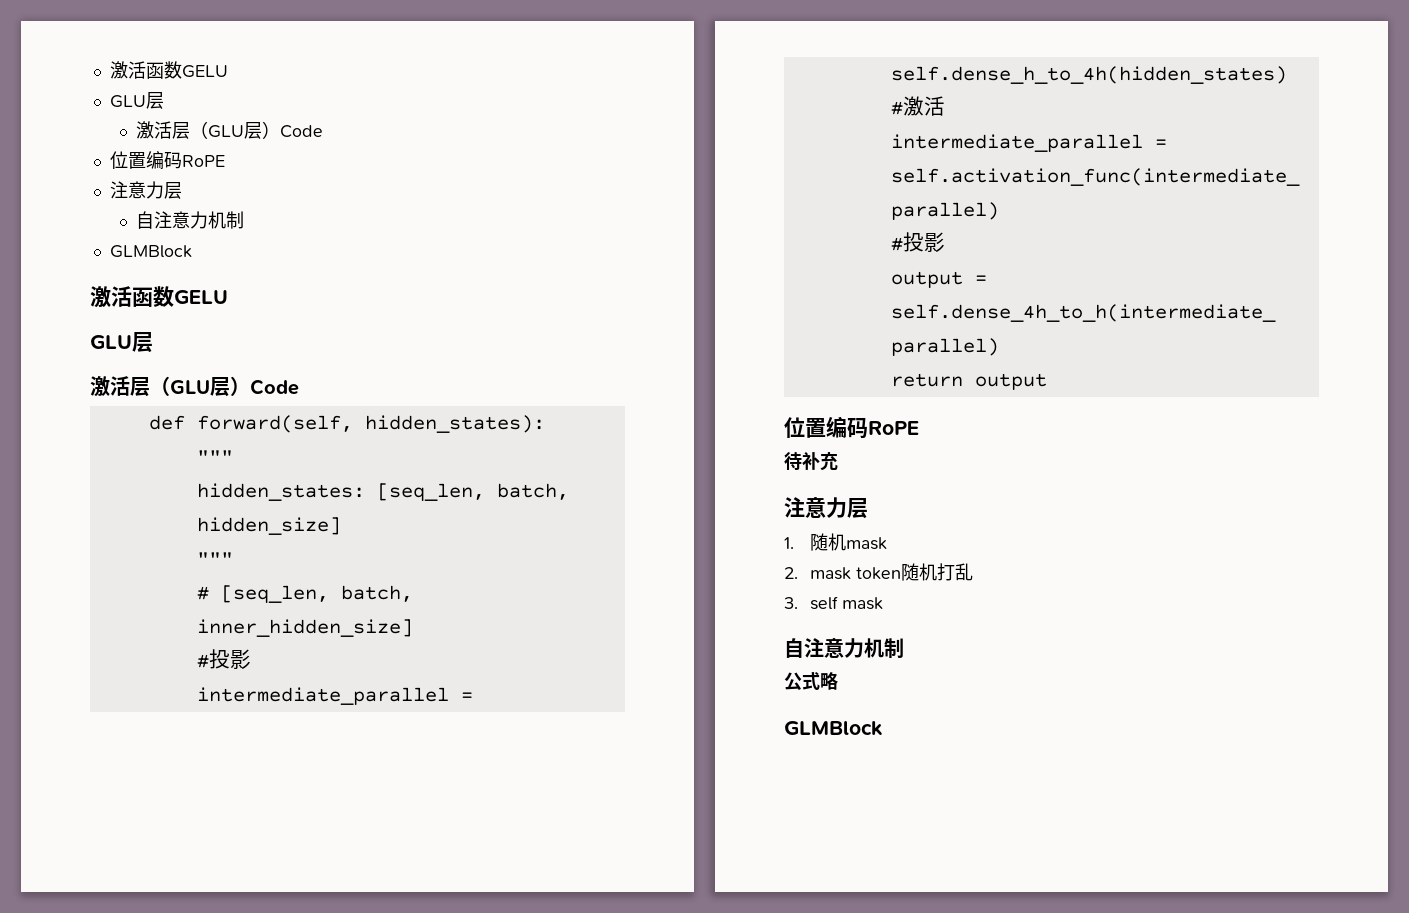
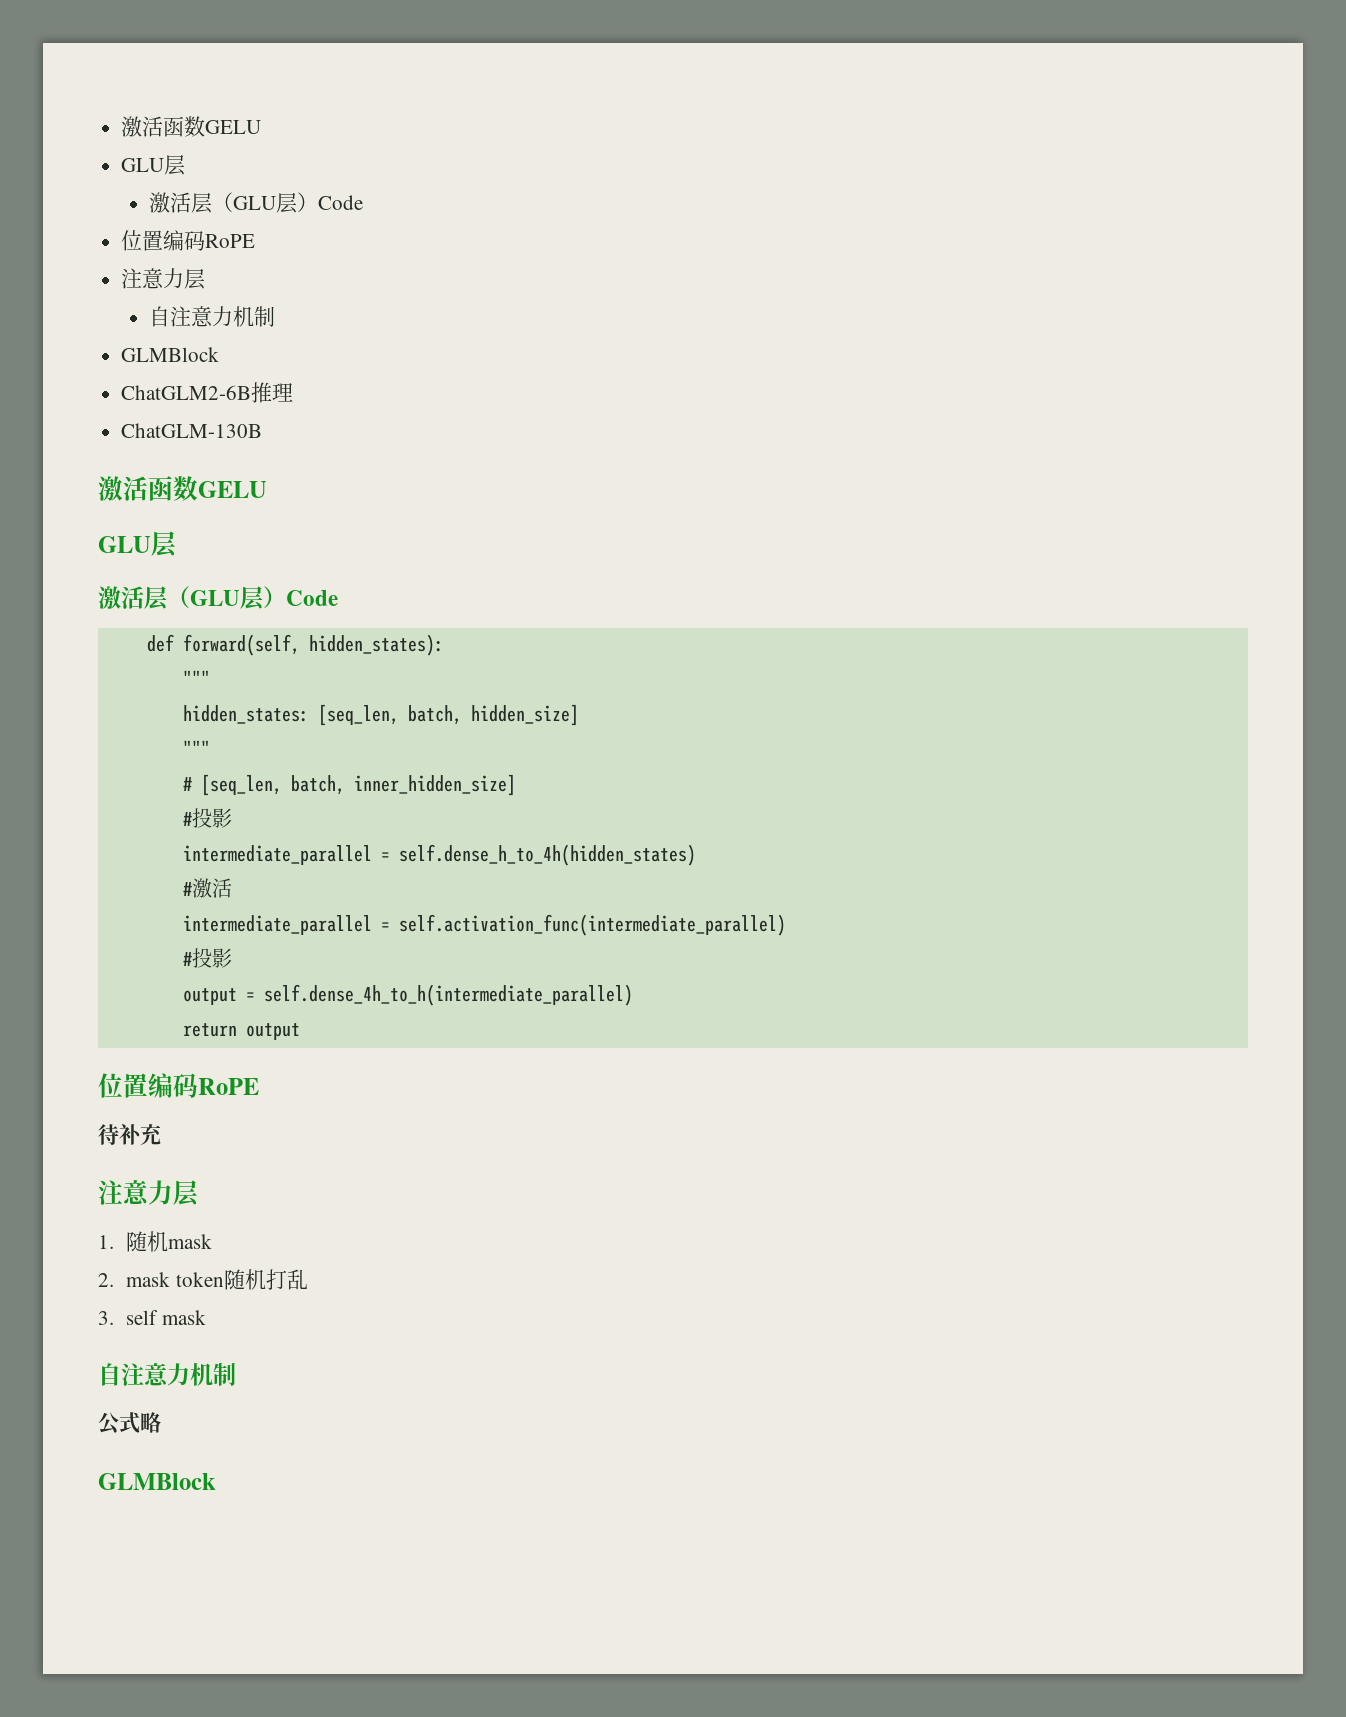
+ ChatGLM2-6B推理
+ ChatGLM-130B

